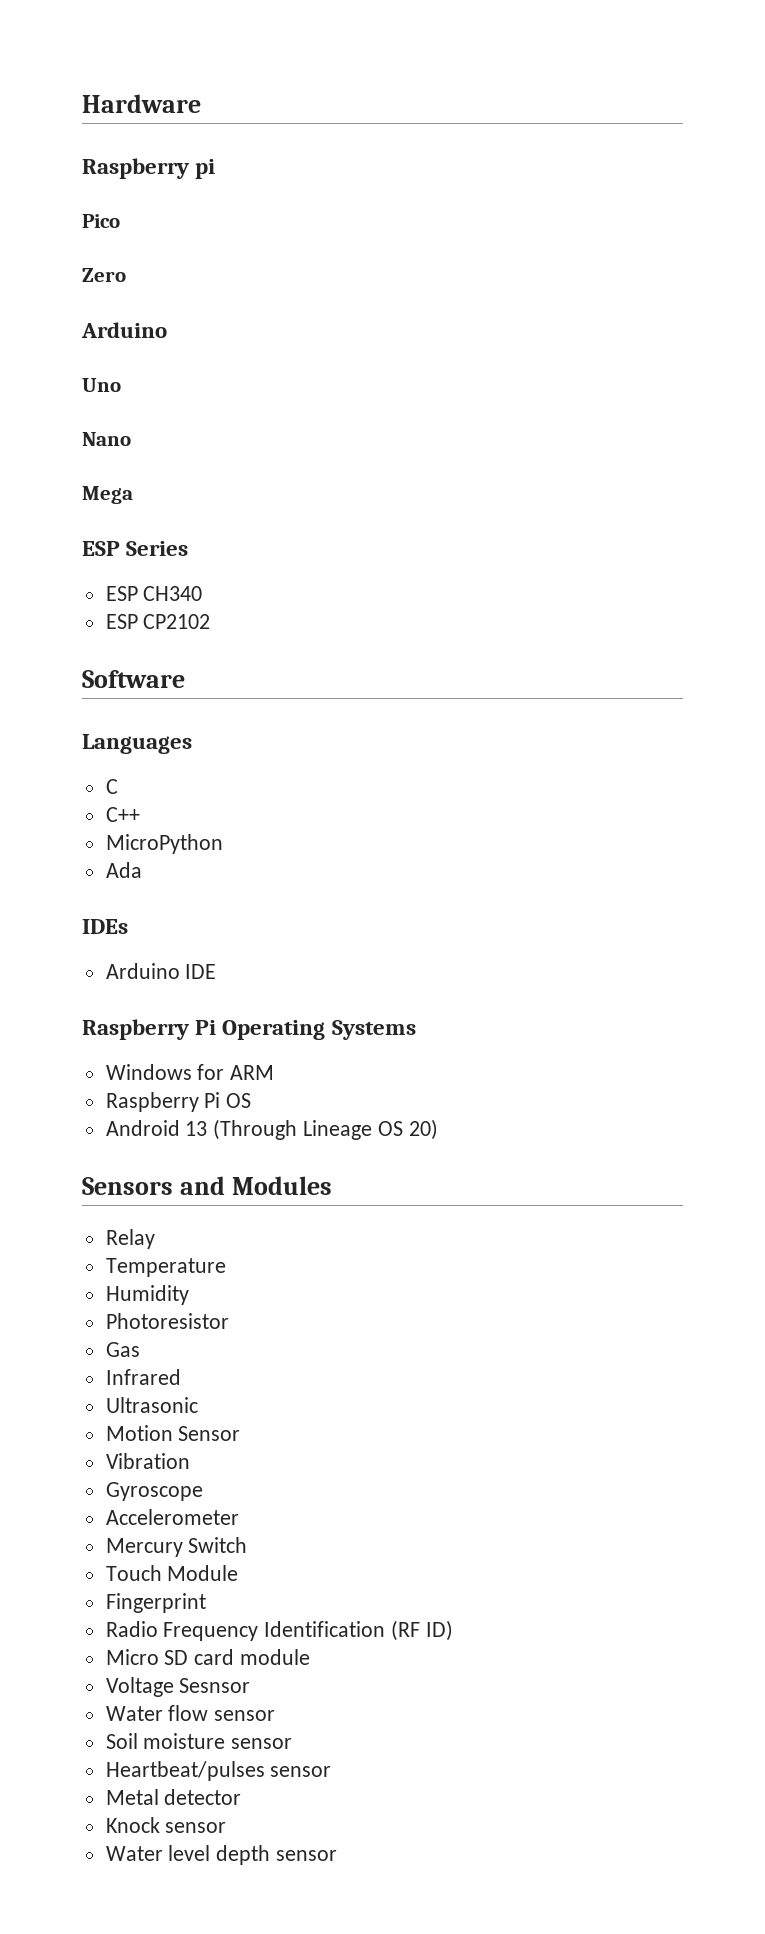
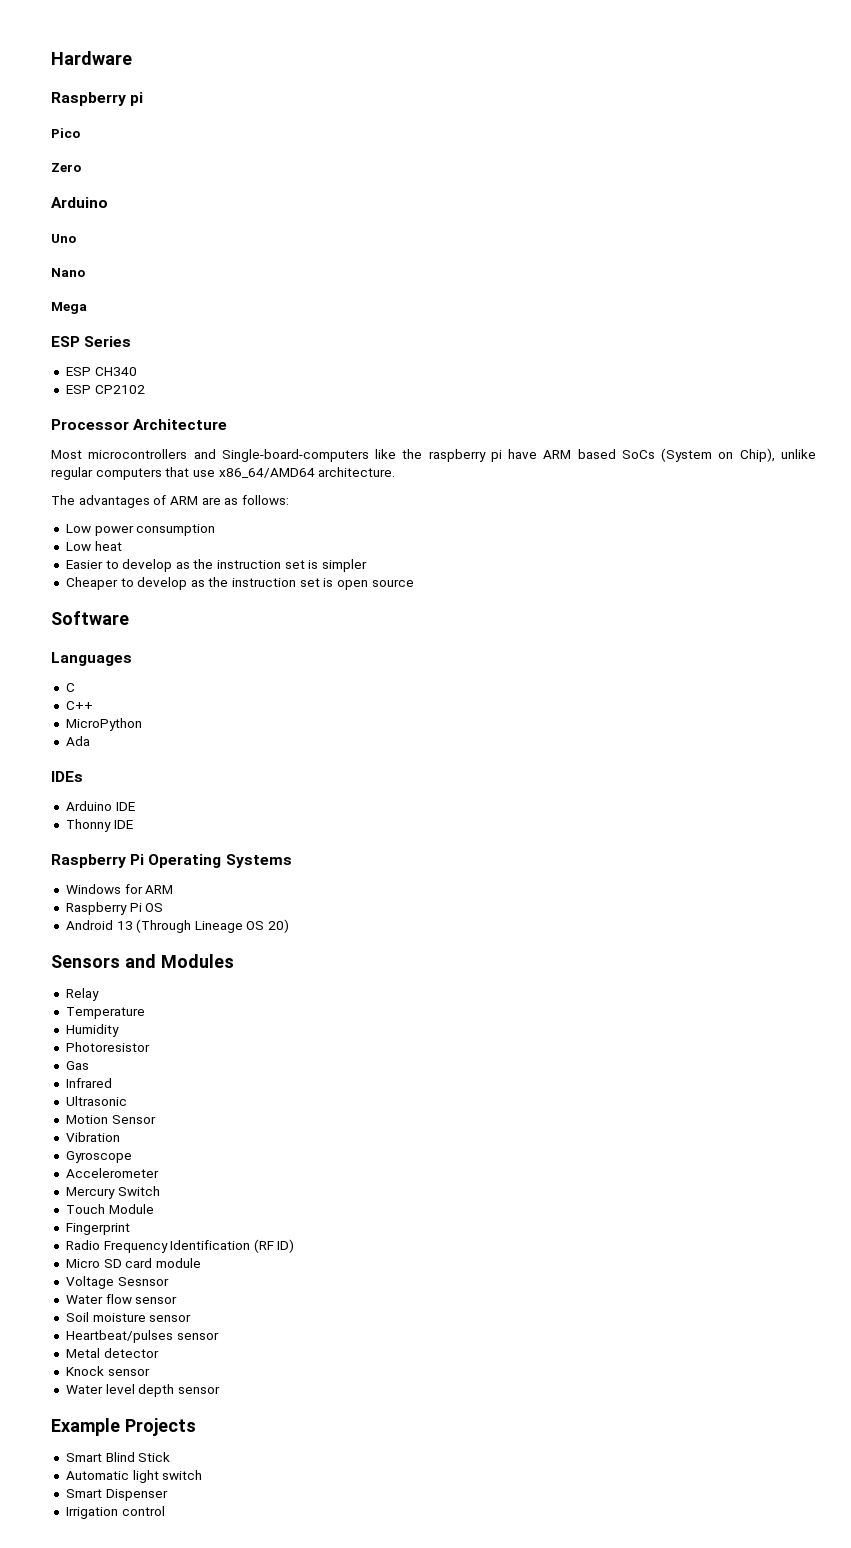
+ Processor Architecture
+ Most microcontrollers and Single-board-computers like the raspberry pi have ARM based SoCs (System on Chip), unlike regular computers that use x86_64/AMD64 architecture.
+ The advantages of ARM are as follows:
+ Low power consumption
+ Low heat
+ Easier to develop as the instruction set is simpler
+ Cheaper to develop as the instruction set is open source
+ Thonny IDE
+ Example Projects
+ Smart Blind Stick
+ Automatic light switch
+ Smart Dispenser
+ Irrigation control

